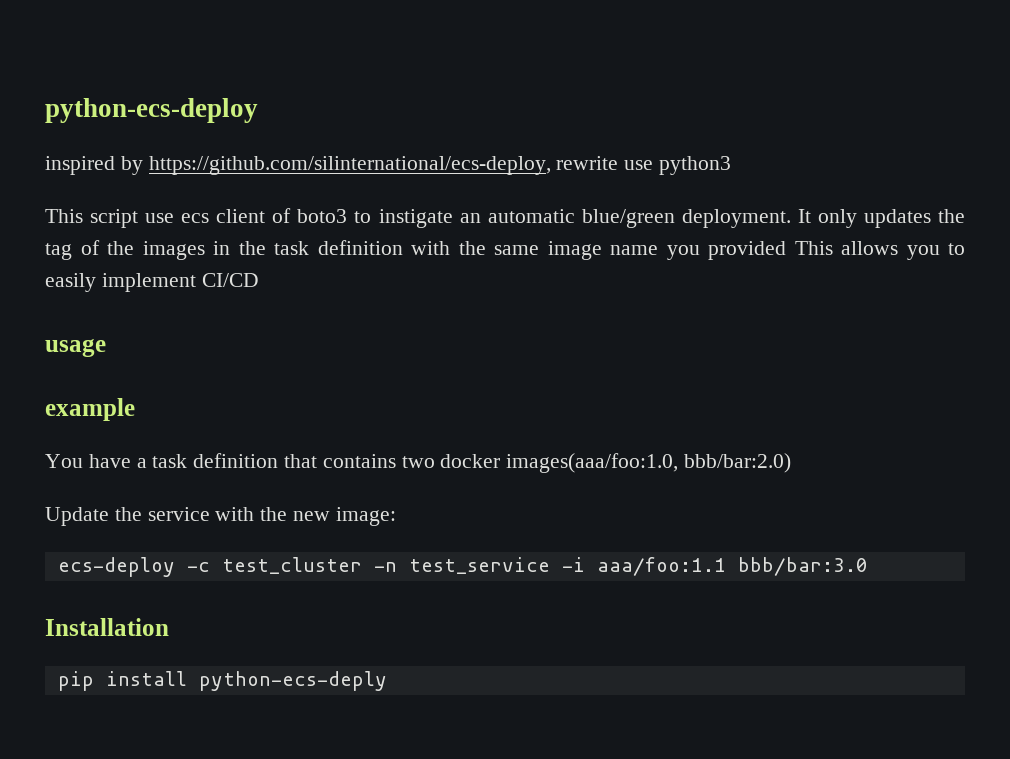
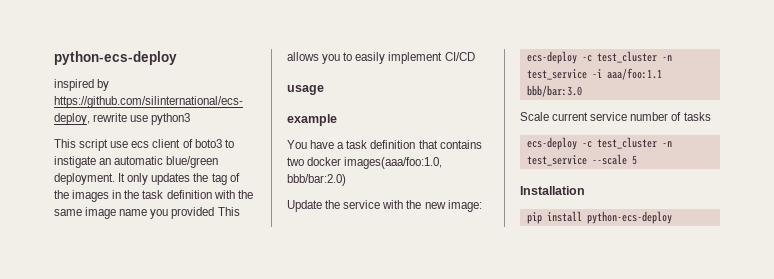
+ Scale current service number of tasks
+ ecs-deploy -c test_cluster -n test_service --scale 5
- pip install python-ecs-deply
+ pip install python-ecs-deploy

